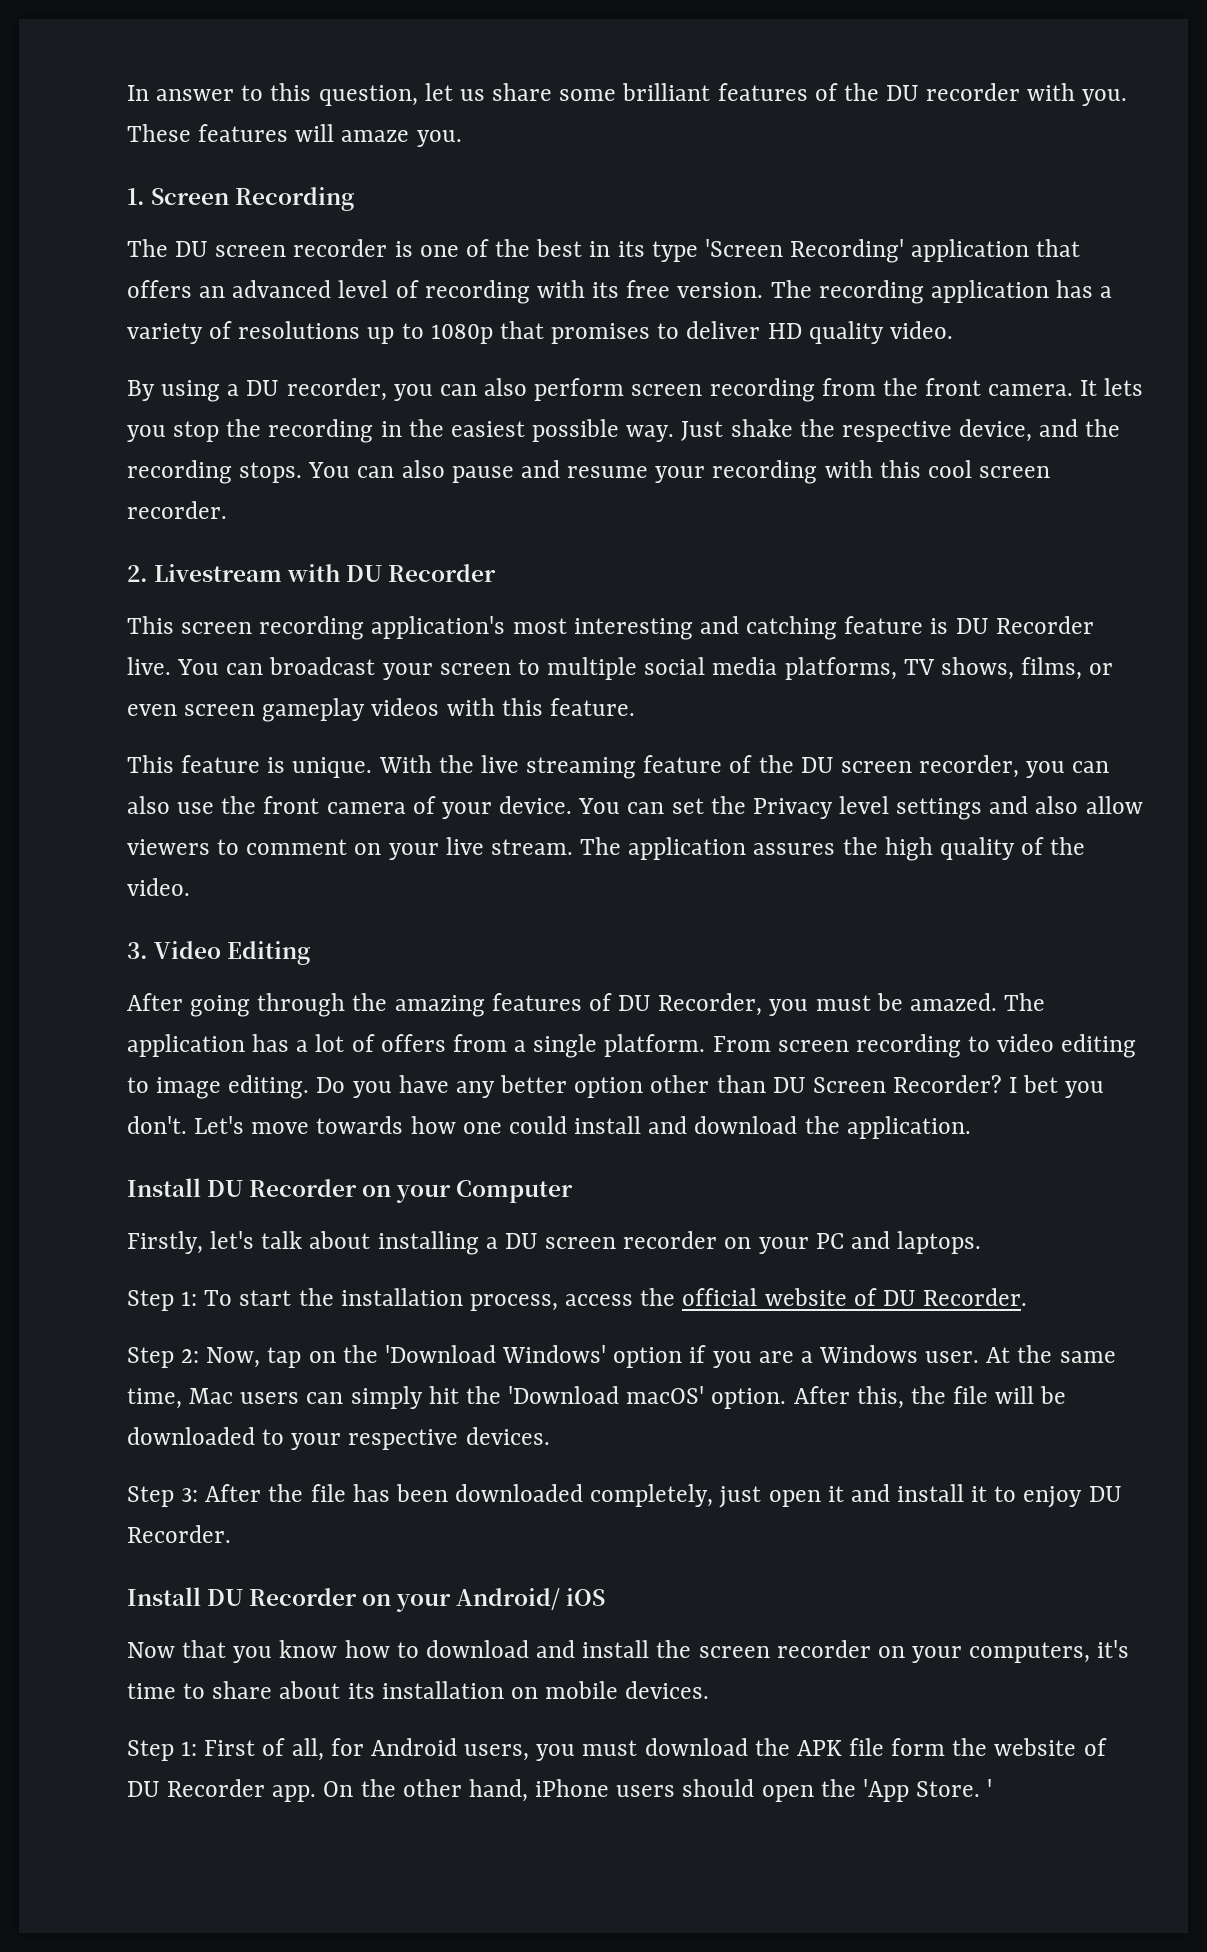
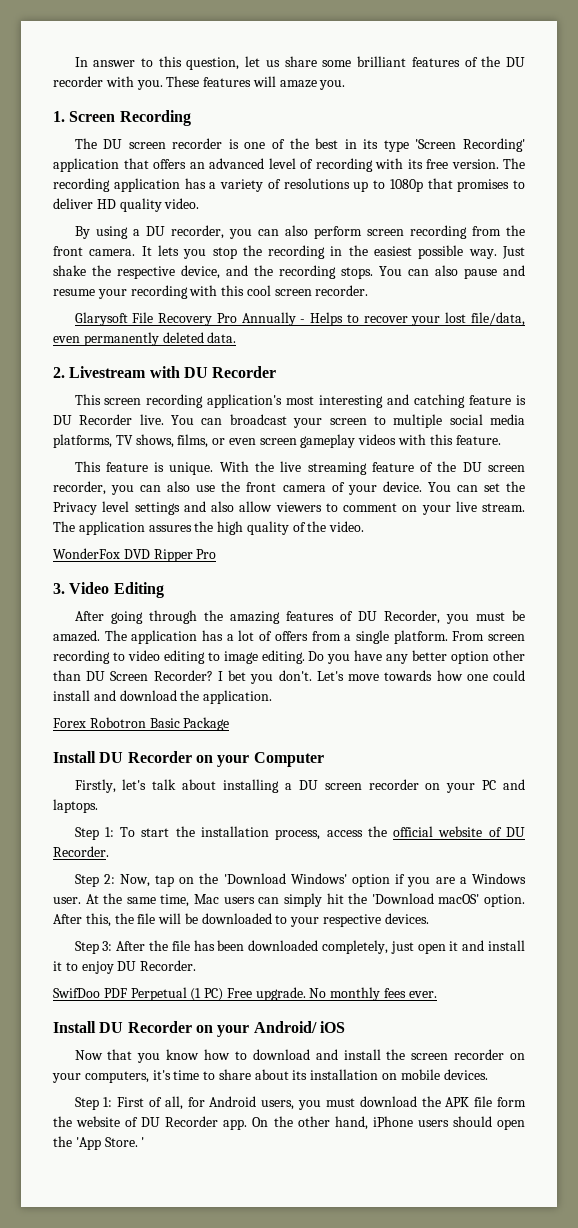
+ Glarysoft File Recovery Pro Annually - Helps to recover your lost file/data, even permanently deleted data.
+ WonderFox DVD Ripper Pro
+ Forex Robotron Basic Package
+ SwifDoo PDF Perpetual (1 PC) Free upgrade. No monthly fees ever.

